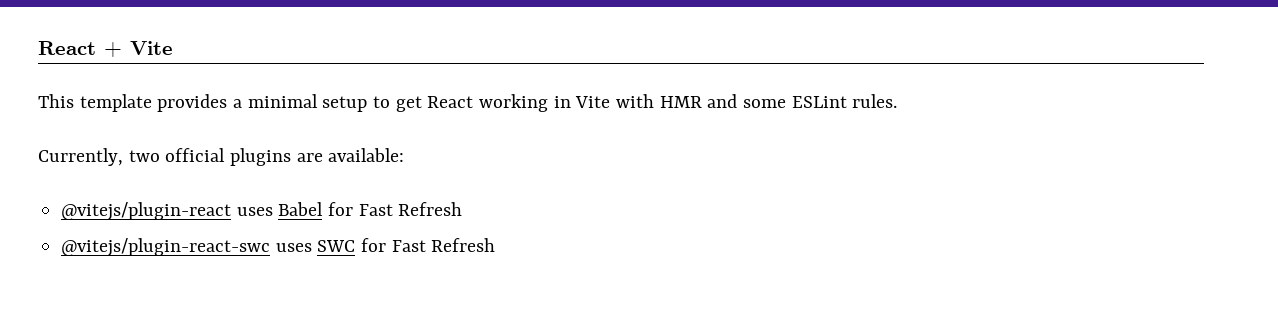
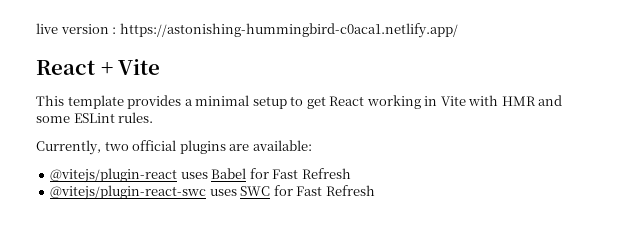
+ live version : https://astonishing-hummingbird-c0aca1.netlify.app/

